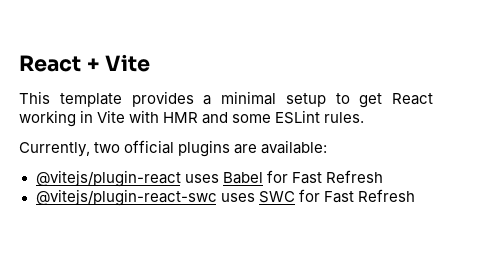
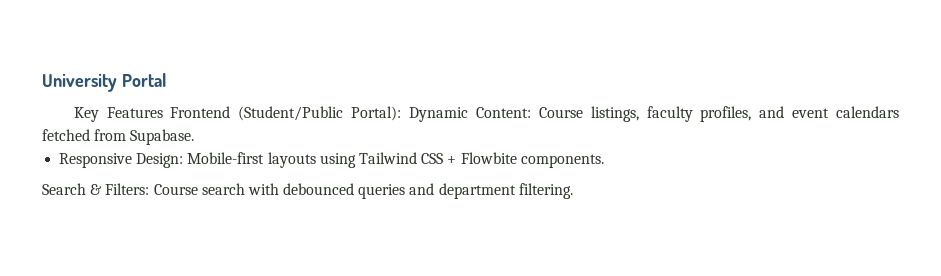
- React + Vite
- This template provides a minimal setup to get React working in Vite with HMR and some ESLint rules.
- Currently, two official plugins are available:
- @vitejs/plugin-react uses Babel for Fast Refresh
- @vitejs/plugin-react-swc uses SWC for Fast Refresh
+ University Portal
+ Key Features Frontend (Student/Public Portal): Dynamic Content: Course listings, faculty profiles, and event calendars fetched from Supabase.
+ Responsive Design: Mobile-first layouts using Tailwind CSS + Flowbite components.
+ Search & Filters: Course search with debounced queries and department filtering.

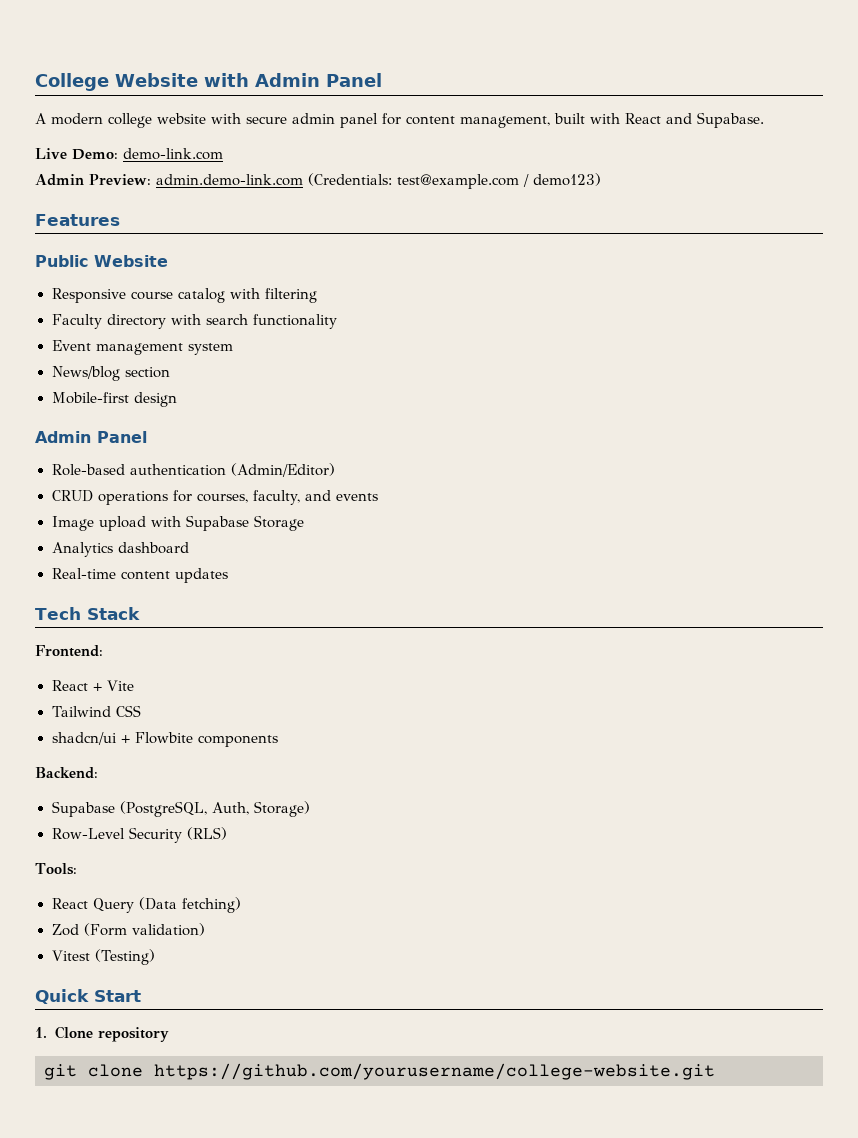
- University Portal
- Key Features Frontend (Student/Public Portal): Dynamic Content: Course listings, faculty profiles, and event calendars fetched from Supabase.
- Responsive Design: Mobile-first layouts using Tailwind CSS + Flowbite components.
- Search & Filters: Course search with debounced queries and department filtering.
+ College Website with Admin Panel
+ A modern college website with secure admin panel for content management, built with React and Supabase.
+ Live Demo: demo-link.com
+ Admin Preview: admin.demo-link.com (Credentials: test@example.com / demo123)
+ Features
+ Public Website
+ Responsive course catalog with filtering
+ Faculty directory with search functionality
+ Event management system
+ News/blog section
+ Mobile-first design
+ Admin Panel
+ Role-based authentication (Admin/Editor)
+ CRUD operations for courses, faculty, and events
+ Image upload with Supabase Storage
+ Analytics dashboard
+ Real-time content updates
+ Tech Stack
+ Frontend:
+ React + Vite
+ Tailwind CSS
+ shadcn/ui + Flowbite components
+ Backend:
+ Supabase (PostgreSQL, Auth, Storage)
+ Row-Level Security (RLS)
+ Tools:
+ React Query (Data fetching)
+ Zod (Form validation)
+ Vitest (Testing)
+ Quick Start
+ 1. Clone repository
+ git clone https://github.com/yourusername/college-website.git

